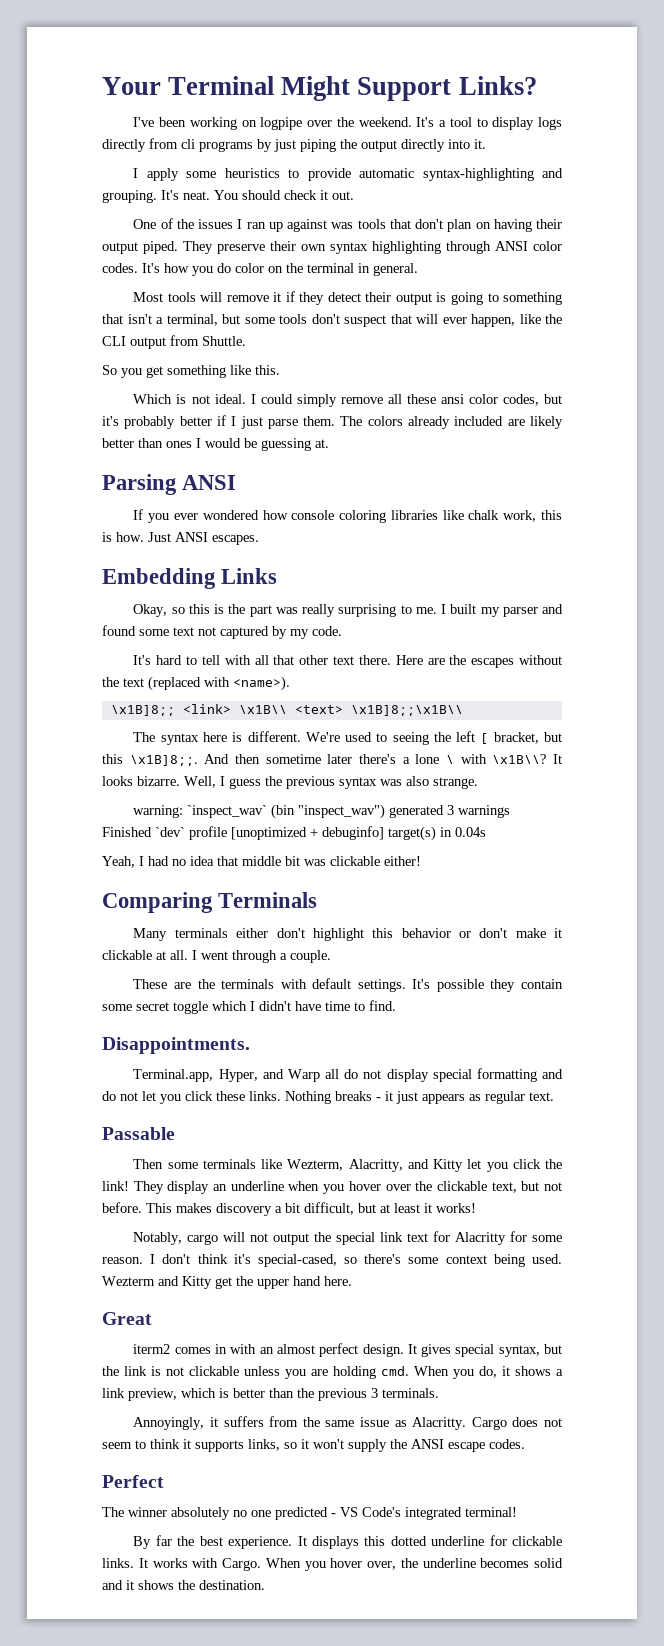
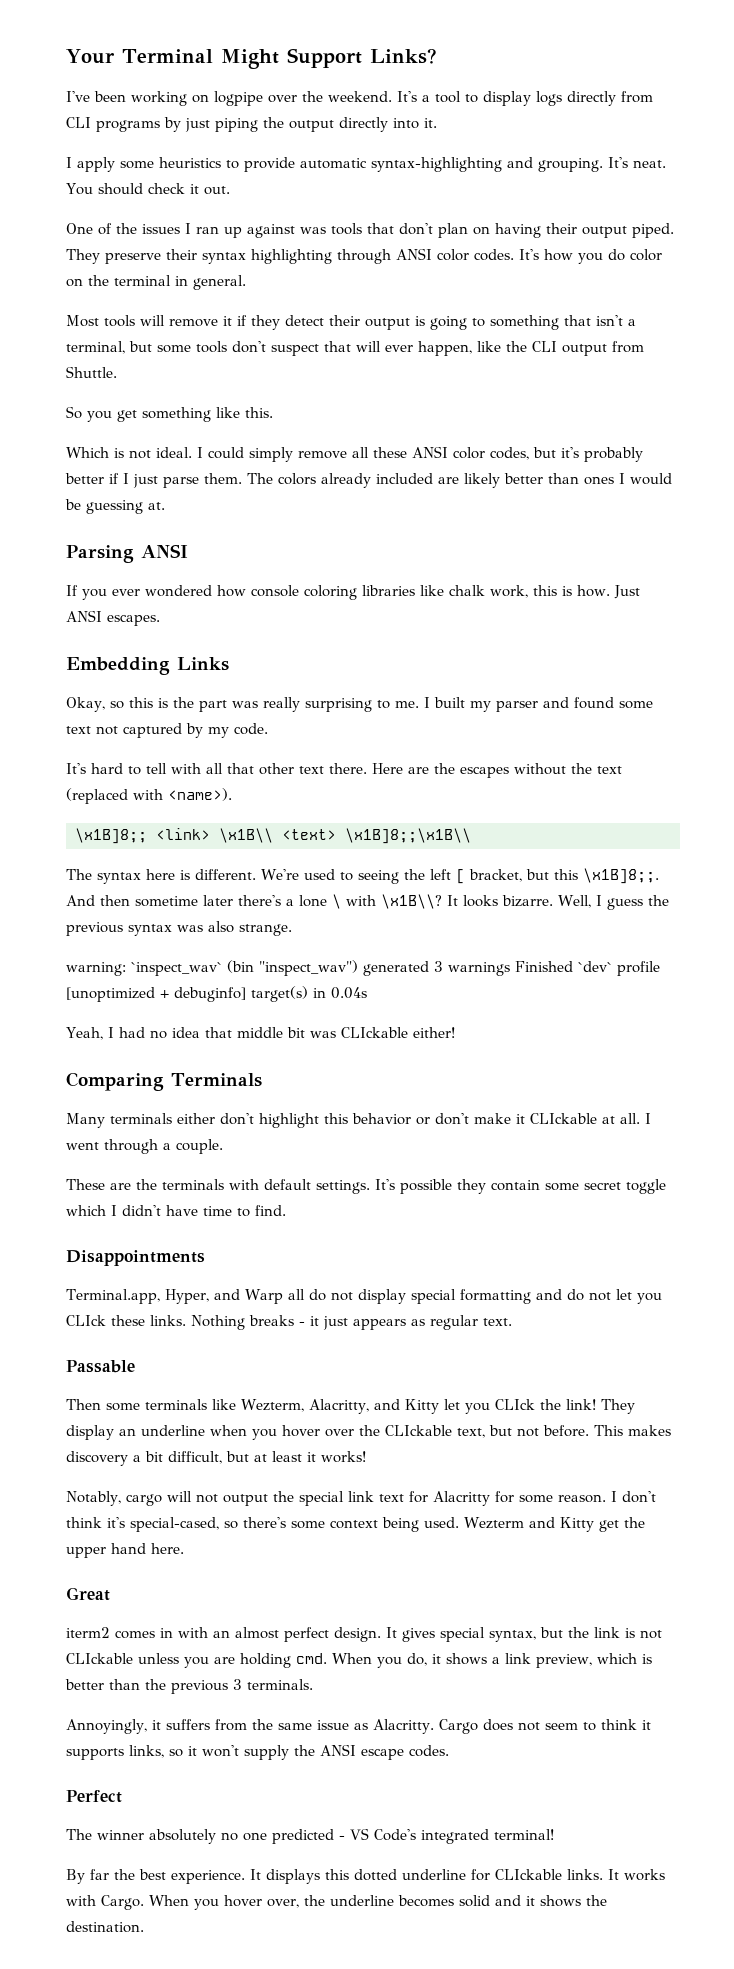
- It's a tool to display logs directly from cli programs by just piping the output directly into it.
+ It's a tool to display logs directly from CLI programs by just piping the output directly into it.
- They preserve their own syntax highlighting through ANSI color codes.
+ They preserve their syntax highlighting through ANSI color codes.
- I could simply remove all these ansi color codes, but it's probably better if I just parse them.
+ I could simply remove all these ANSI color codes, but it's probably better if I just parse them.
- Yeah, I had no idea that middle bit was clickable either!
+ Yeah, I had no idea that middle bit was CLIckable either!
- Many terminals either don't highlight this behavior or don't make it clickable at all.
+ Many terminals either don't highlight this behavior or don't make it CLIckable at all.
- Disappointments.
+ Disappointments
- Terminal.app, Hyper, and Warp all do not display special formatting and do not let you click these links.
+ Terminal.app, Hyper, and Warp all do not display special formatting and do not let you CLIck these links.
- Then some terminals like Wezterm, Alacritty, and Kitty let you click the link!
+ Then some terminals like Wezterm, Alacritty, and Kitty let you CLIck the link!
- They display an underline when you hover over the clickable text, but not before.
+ They display an underline when you hover over the CLIckable text, but not before.
- It gives special syntax, but the link is not clickable unless you are holding cmd.
+ It gives special syntax, but the link is not CLIckable unless you are holding cmd.
- It displays this dotted underline for clickable links.
+ It displays this dotted underline for CLIckable links.

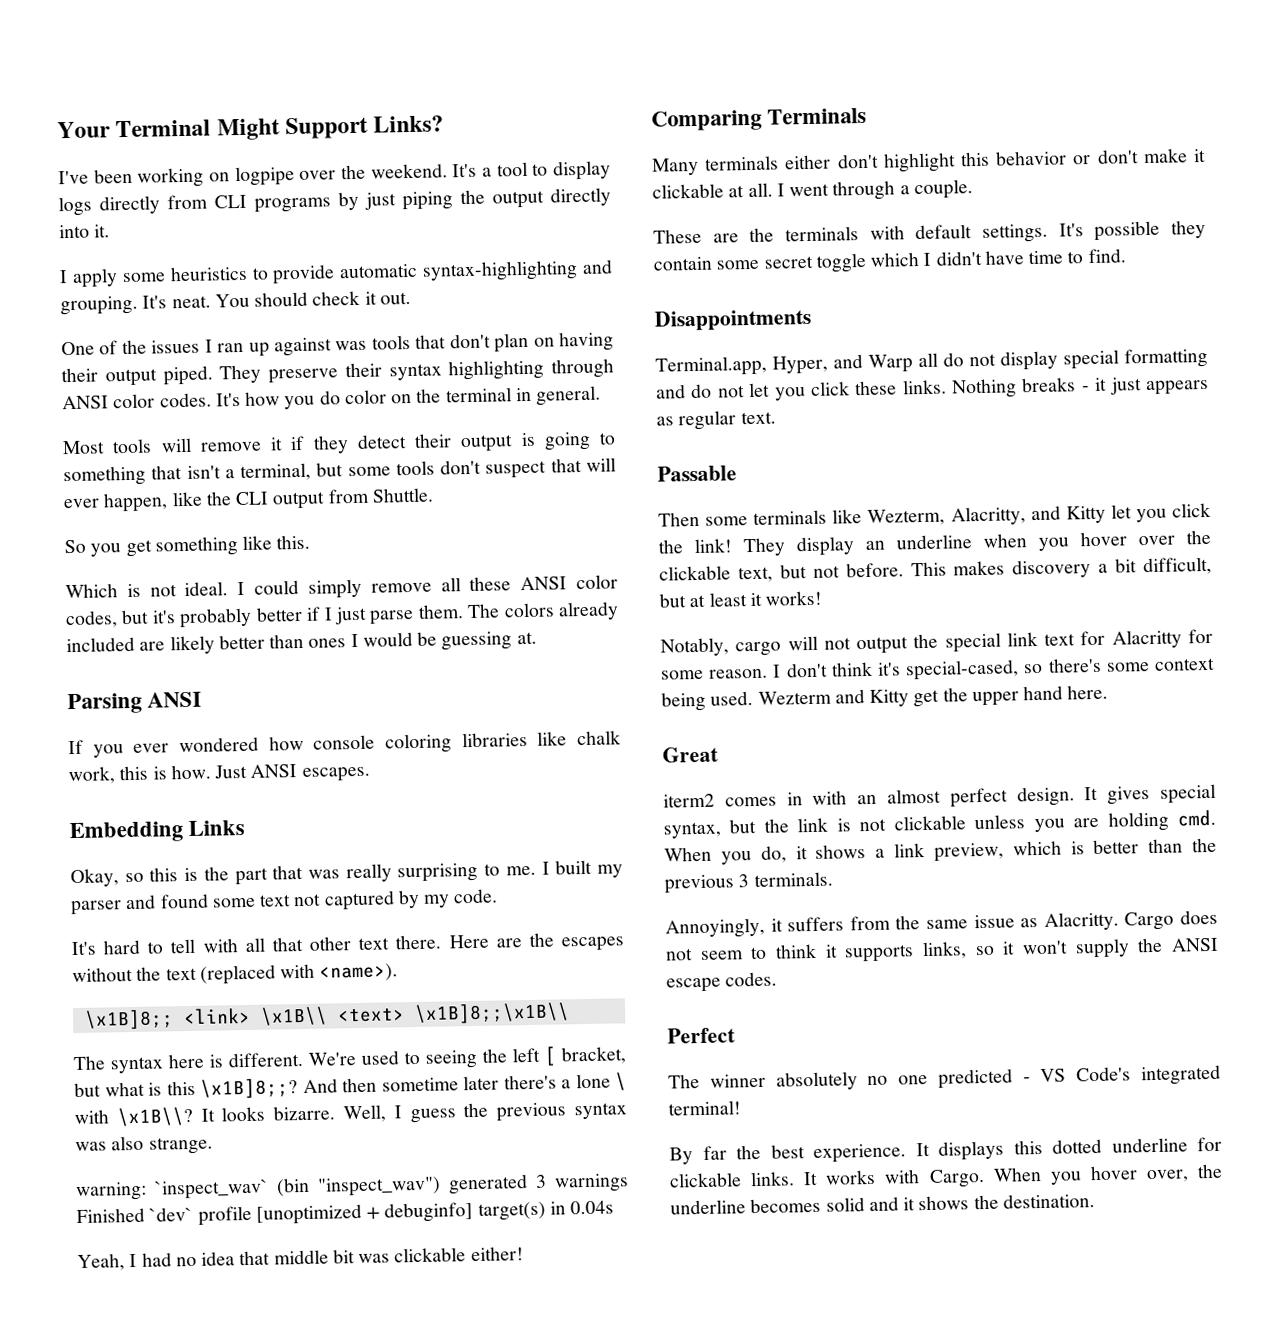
- Okay, so this is the part was really surprising to me.
+ Okay, so this is the part that was really surprising to me.
- We're used to seeing the left [ bracket, but this \x1B]8;;.
+ We're used to seeing the left [ bracket, but what is this \x1B]8;;?
- Yeah, I had no idea that middle bit was CLIckable either!
+ Yeah, I had no idea that middle bit was clickable either!
- Many terminals either don't highlight this behavior or don't make it CLIckable at all.
+ Many terminals either don't highlight this behavior or don't make it clickable at all.
- Terminal.app, Hyper, and Warp all do not display special formatting and do not let you CLIck these links.
+ Terminal.app, Hyper, and Warp all do not display special formatting and do not let you click these links.
- Then some terminals like Wezterm, Alacritty, and Kitty let you CLIck the link!
+ Then some terminals like Wezterm, Alacritty, and Kitty let you click the link!
- They display an underline when you hover over the CLIckable text, but not before.
+ They display an underline when you hover over the clickable text, but not before.
- It gives special syntax, but the link is not CLIckable unless you are holding cmd.
+ It gives special syntax, but the link is not clickable unless you are holding cmd.
- It displays this dotted underline for CLIckable links.
+ It displays this dotted underline for clickable links.

